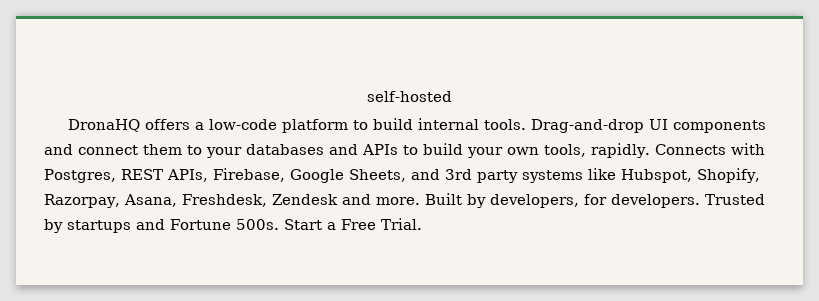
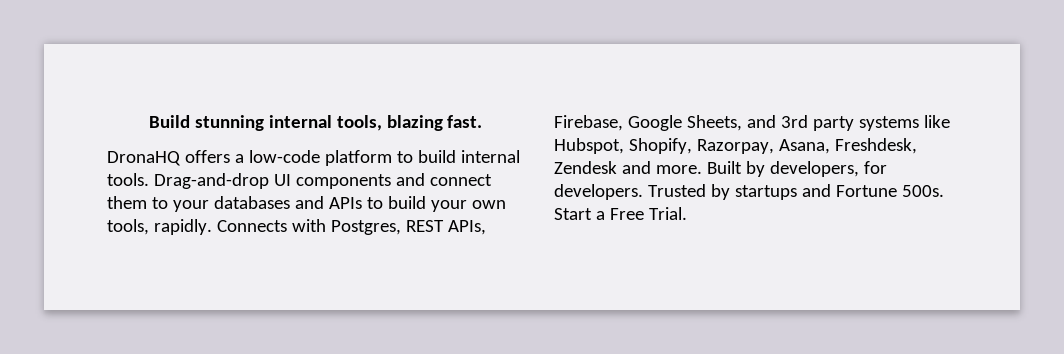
- self-hosted
+ Build stunning internal tools, blazing fast.

